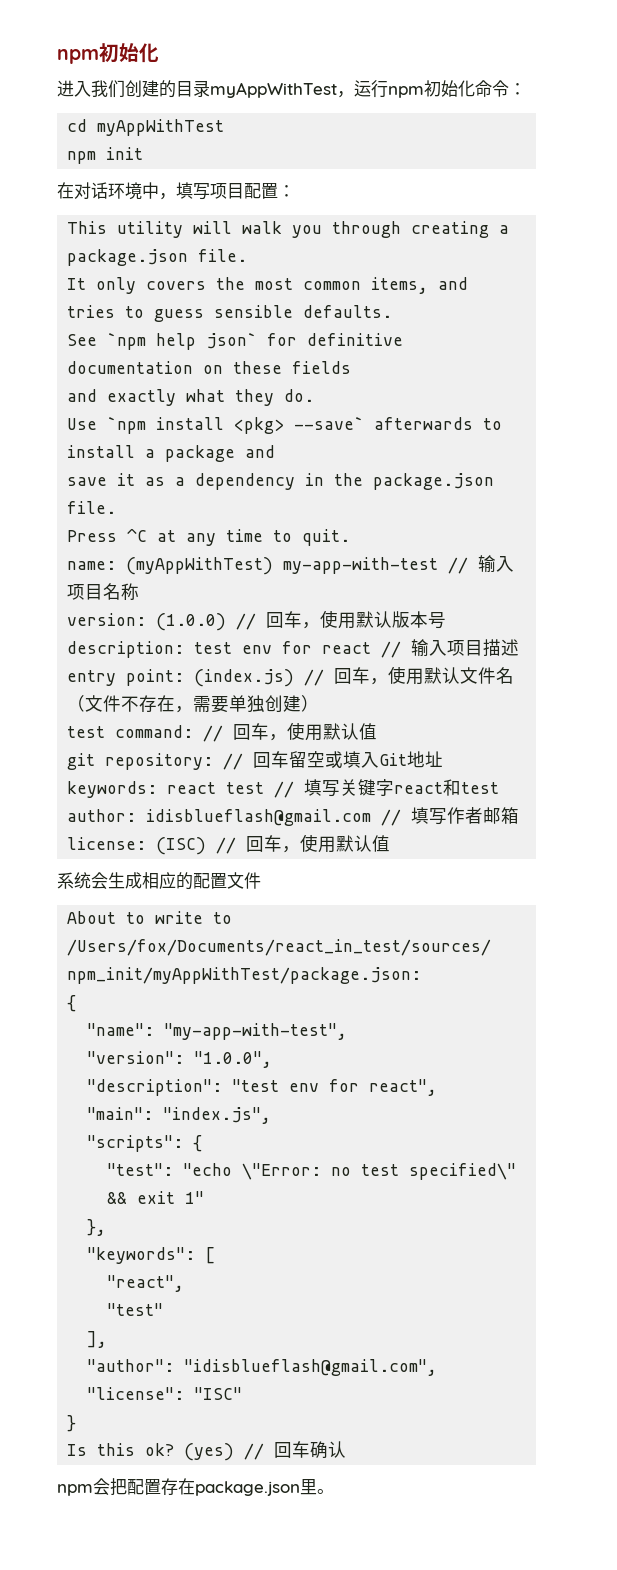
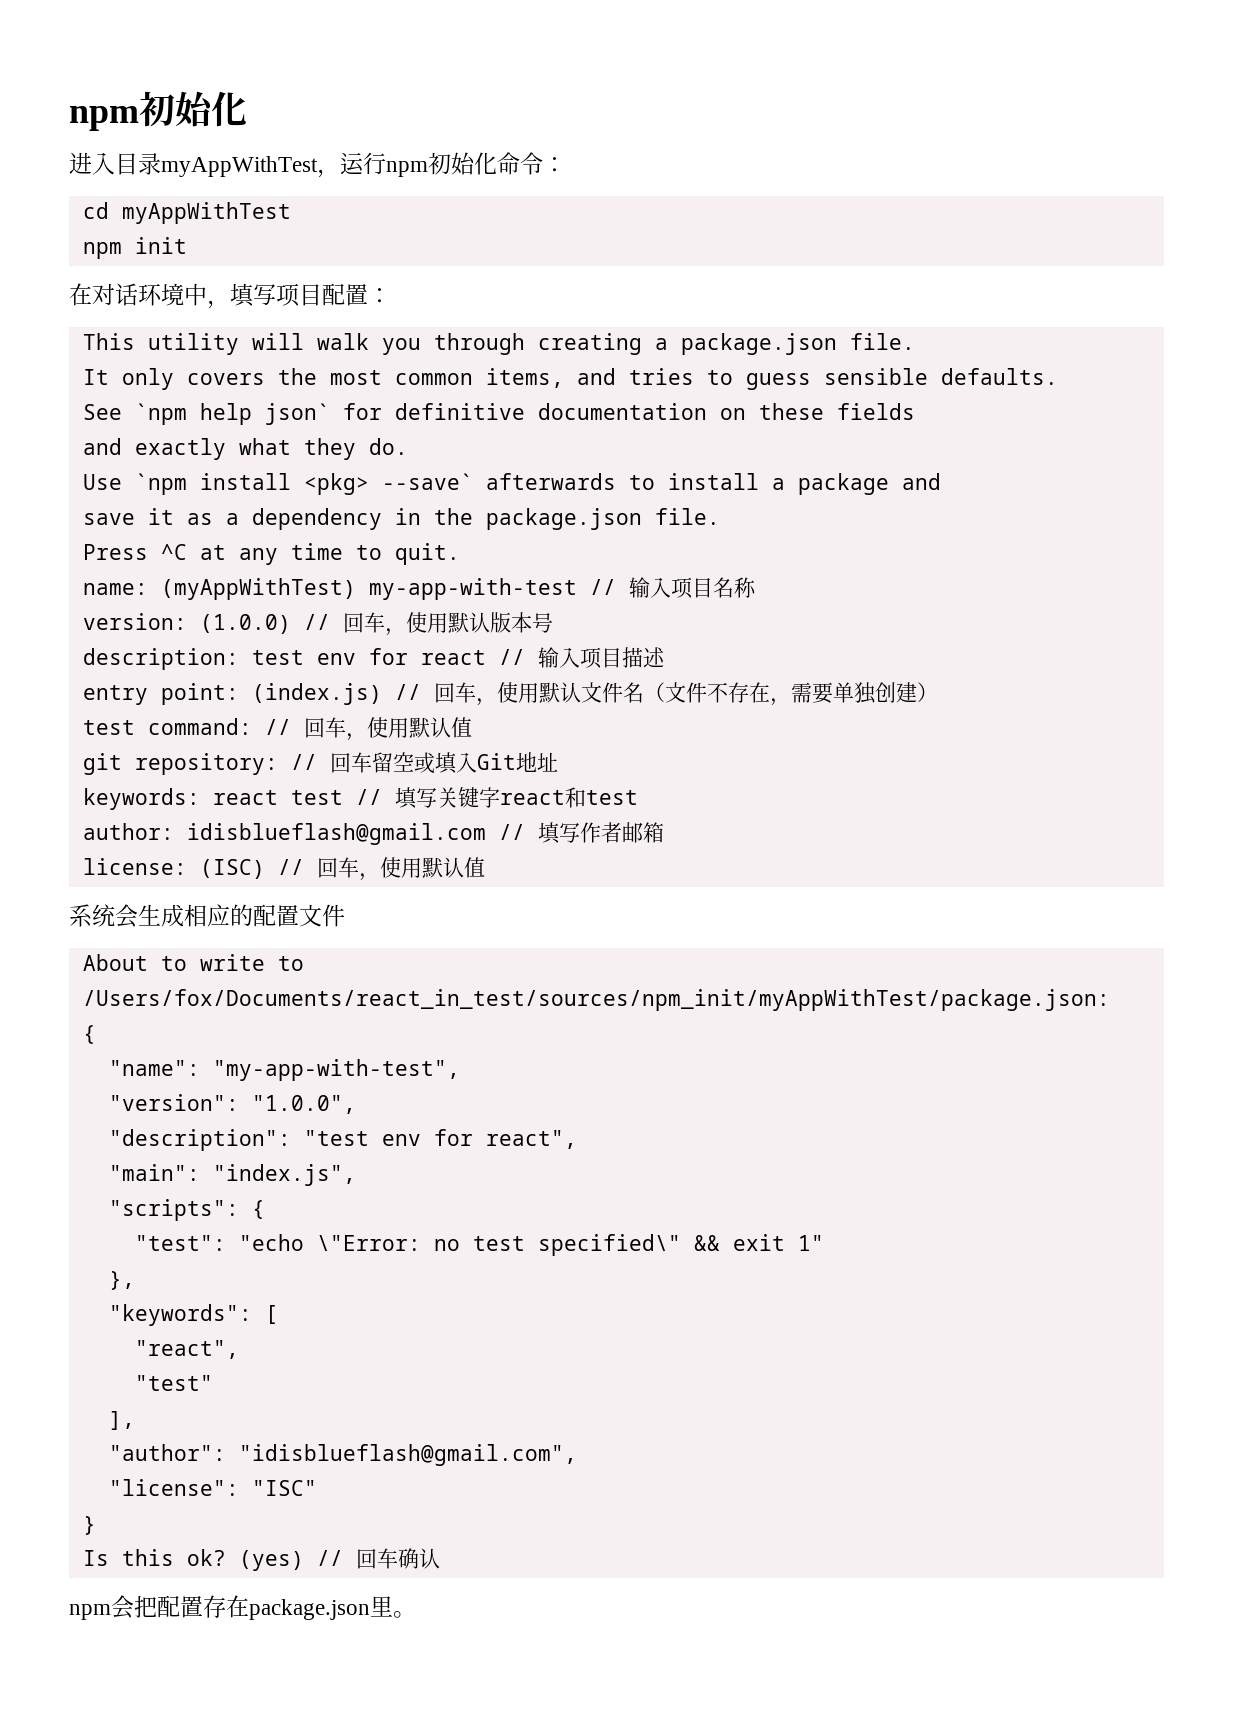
- 进入我们创建的目录myAppWithTest，运行npm初始化命令：
+ 进入目录myAppWithTest，运行npm初始化命令：

